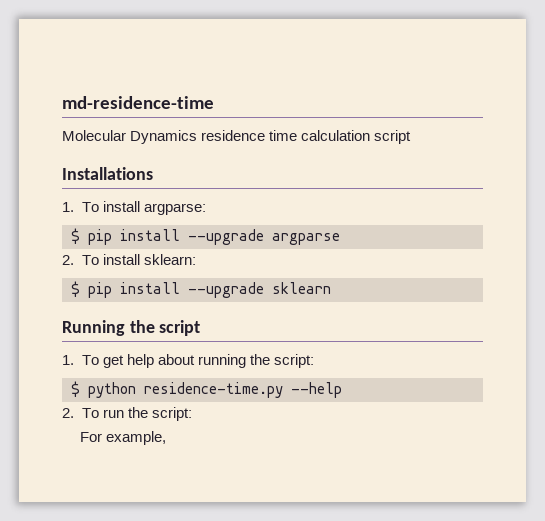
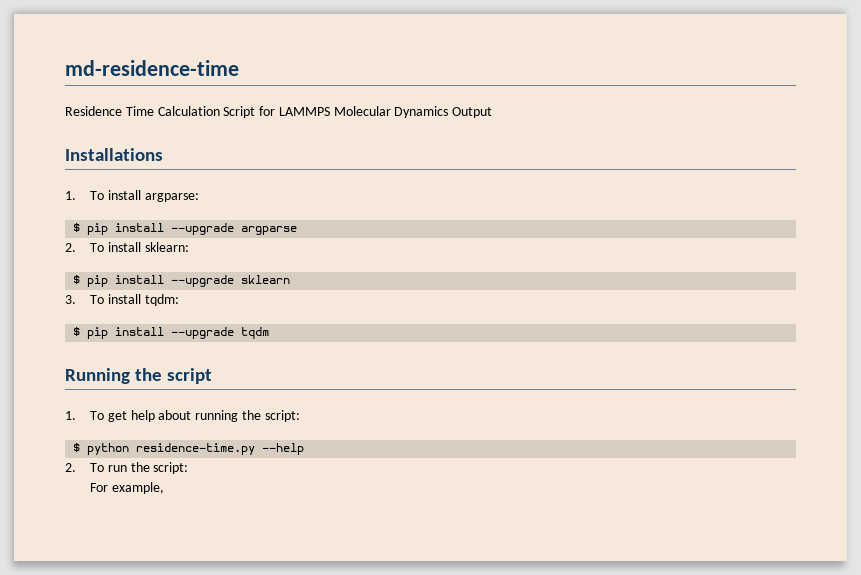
- Molecular Dynamics residence time calculation script
+ Residence Time Calculation Script for LAMMPS Molecular Dynamics Output
+ 3. To install tqdm:
+ $ pip install --upgrade tqdm

